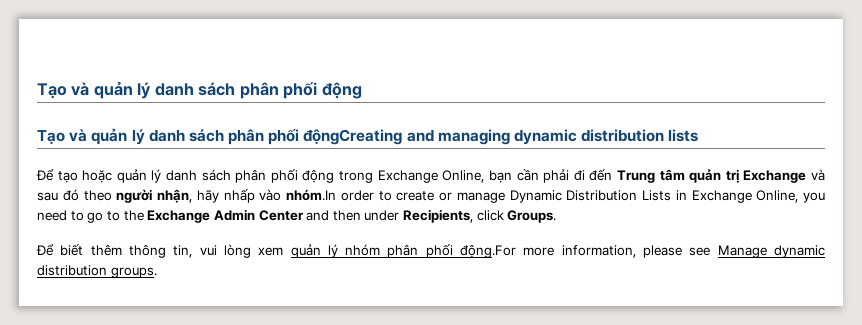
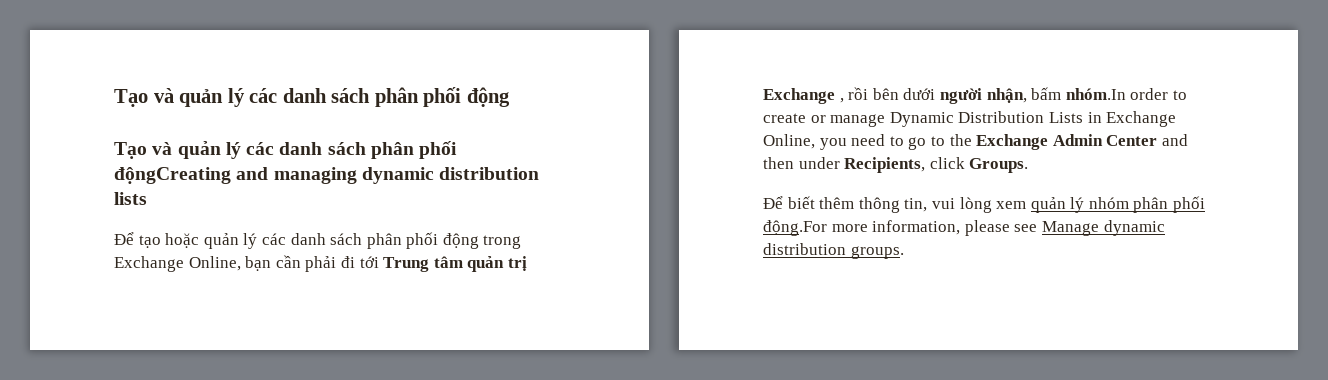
- Tạo và quản lý danh sách phân phối động
+ Tạo và quản lý các danh sách phân phối động
- Tạo và quản lý danh sách phân phối độngCreating and managing dynamic distribution lists
+ Tạo và quản lý các danh sách phân phối độngCreating and managing dynamic distribution lists
- Để tạo hoặc quản lý danh sách phân phối động trong Exchange Online, bạn cần phải đi đến Trung tâm quản trị Exchange và sau đó theo người nhận, hãy nhấp vào nhóm.In order to create or manage Dynamic Distribution Lists in Exchange Online, you need to go to the Exchange Admin Center and then under Recipients, click Groups.
+ Để tạo hoặc quản lý các danh sách phân phối động trong Exchange Online, bạn cần phải đi tới Trung tâm quản trị Exchange , rồi bên dưới người nhận, bấm nhóm.In order to create or manage Dynamic Distribution Lists in Exchange Online, you need to go to the Exchange Admin Center and then under Recipients, click Groups.

